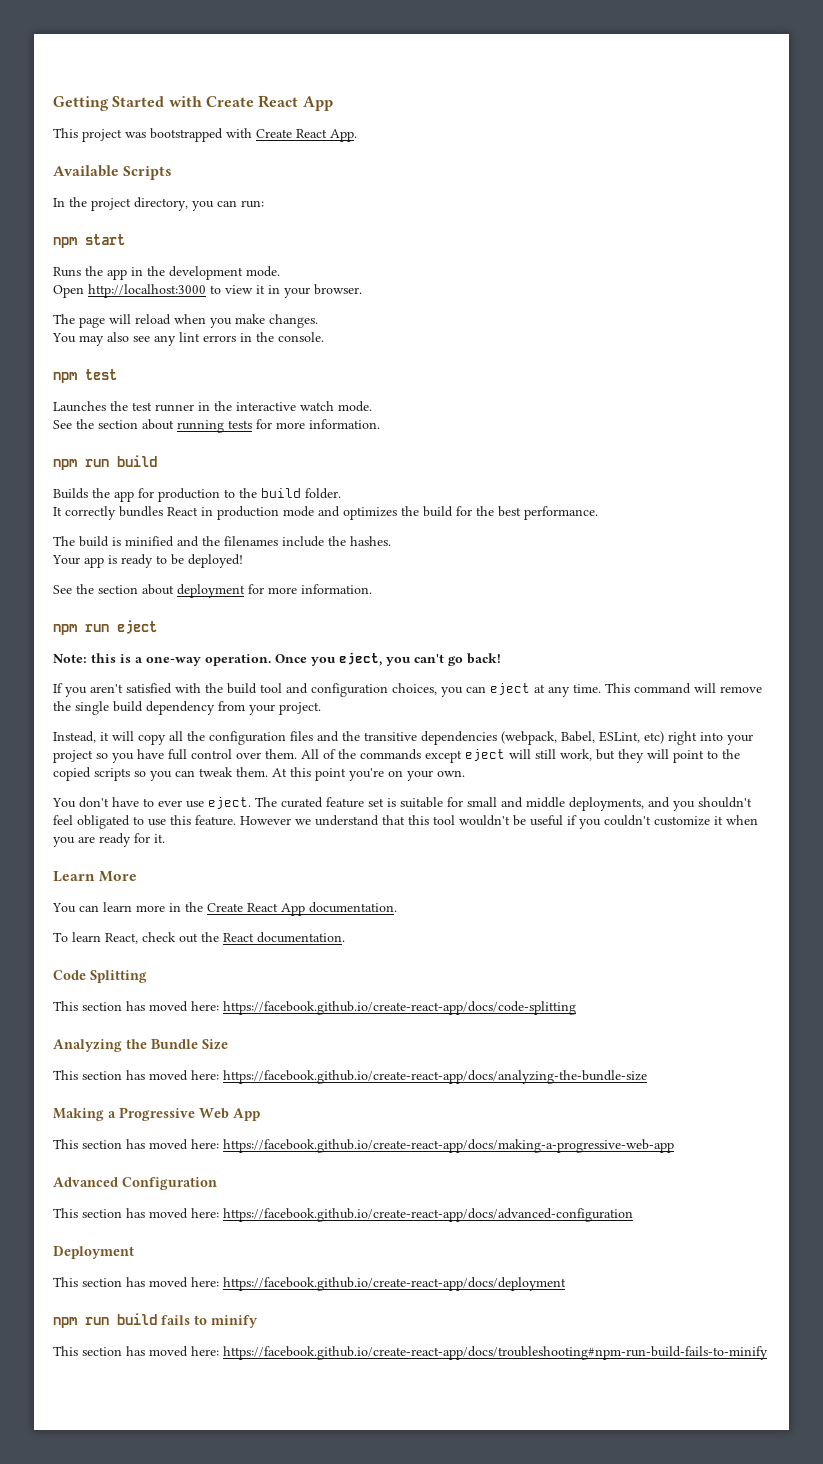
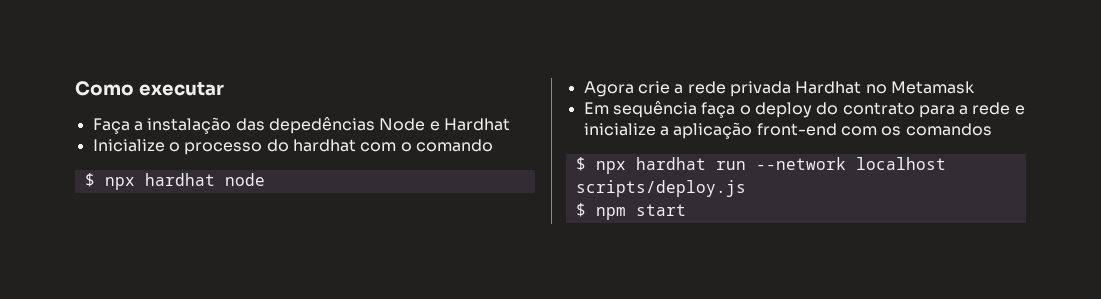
- Getting Started with Create React App
- This project was bootstrapped with Create React App.
- Available Scripts
- In the project directory, you can run:
- npm start
- Runs the app in the development mode.
- Open http://localhost:3000 to view it in your browser.
- The page will reload when you make changes.
- You may also see any lint errors in the console.
- npm test
- Launches the test runner in the interactive watch mode.
- See the section about running tests for more information.
- npm run build
- Builds the app for production to the build folder.
- It correctly bundles React in production mode and optimizes the build for the best performance.
- The build is minified and the filenames include the hashes.
- Your app is ready to be deployed!
- See the section about deployment for more information.
- npm run eject
- Note: this is a one-way operation. Once you eject, you can't go back!
- If you aren't satisfied with the build tool and configuration choices, you can eject at any time. This command will remove the single build dependency from your project.
- Instead, it will copy all the configuration files and the transitive dependencies (webpack, Babel, ESLint, etc) right into your project so you have full control over them. All of the commands except eject will still work, but they will point to the copied scripts so you can tweak them. At this point you're on your own.
- You don't have to ever use eject. The curated feature set is suitable for small and middle deployments, and you shouldn't feel obligated to use this feature. However we understand that this tool wouldn't be useful if you couldn't customize it when you are ready for it.
- Learn More
- You can learn more in the Create React App documentation.
- To learn React, check out the React documentation.
- Code Splitting
- This section has moved here: https://facebook.github.io/create-react-app/docs/code-splitting
- Analyzing the Bundle Size
- This section has moved here: https://facebook.github.io/create-react-app/docs/analyzing-the-bundle-size
- Making a Progressive Web App
- This section has moved here: https://facebook.github.io/create-react-app/docs/making-a-progressive-web-app
- Advanced Configuration
- This section has moved here: https://facebook.github.io/create-react-app/docs/advanced-configuration
- Deployment
- This section has moved here: https://facebook.github.io/create-react-app/docs/deployment
- npm run build fails to minify
- This section has moved here: https://facebook.github.io/create-react-app/docs/troubleshooting#npm-run-build-fails-to-minify
+ Como executar
+ Faça a instalação das depedências Node e Hardhat
+ Inicialize o processo do hardhat com o comando
+ $ npx hardhat node
+ Agora crie a rede privada Hardhat no Metamask
+ Em sequência faça o deploy do contrato para a rede e inicialize a aplicação front-end com os comandos
+ $ npx hardhat run --network localhost scripts/deploy.js
+ $ npm start

